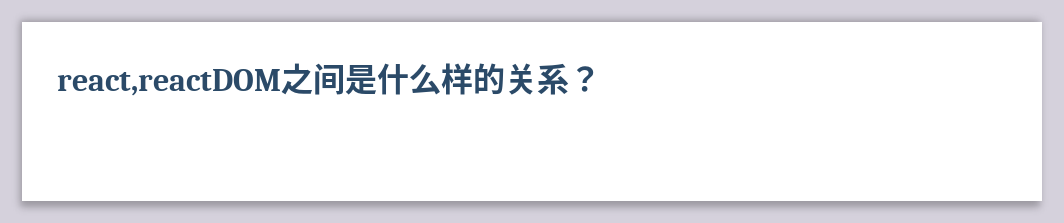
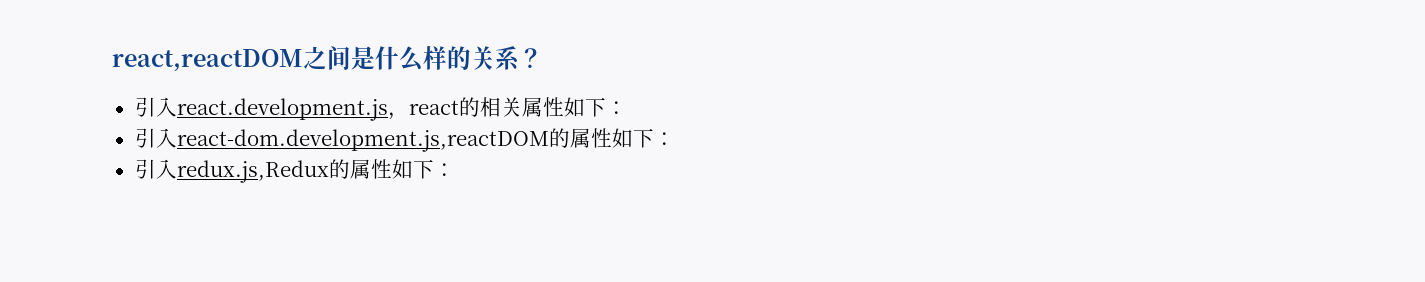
+ 引入react.development.js，react的相关属性如下：
+ 引入react-dom.development.js,reactDOM的属性如下：
+ 引入redux.js,Redux的属性如下：

